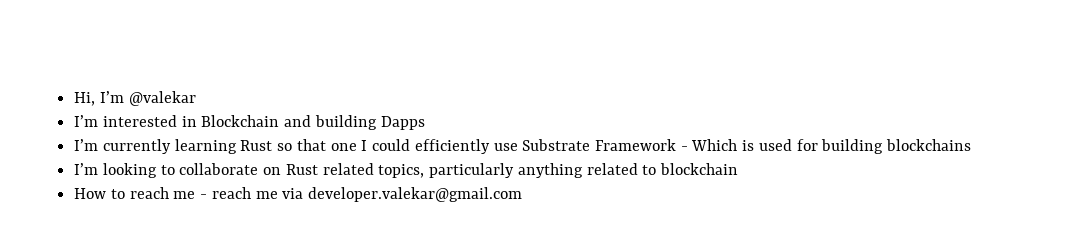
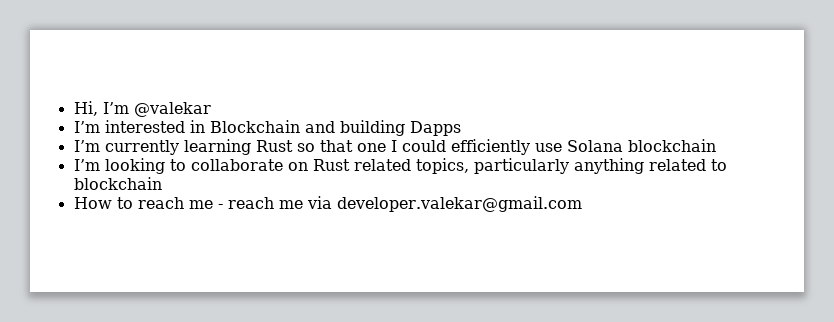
- I’m currently learning Rust so that one I could efficiently use Substrate Framework - Which is used for building blockchains
+ I’m currently learning Rust so that one I could efficiently use Solana blockchain

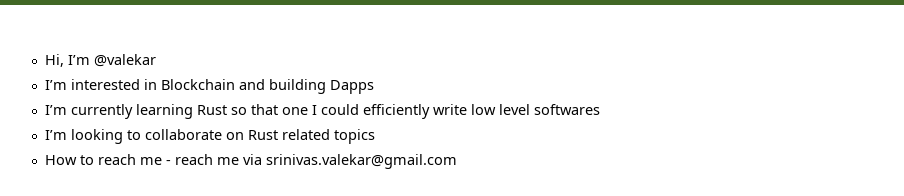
- I’m currently learning Rust so that one I could efficiently use Solana blockchain
+ I’m currently learning Rust so that one I could efficiently write low level softwares
- I’m looking to collaborate on Rust related topics, particularly anything related to blockchain
+ I’m looking to collaborate on Rust related topics
- How to reach me - reach me via developer.valekar@gmail.com
+ How to reach me - reach me via srinivas.valekar@gmail.com

